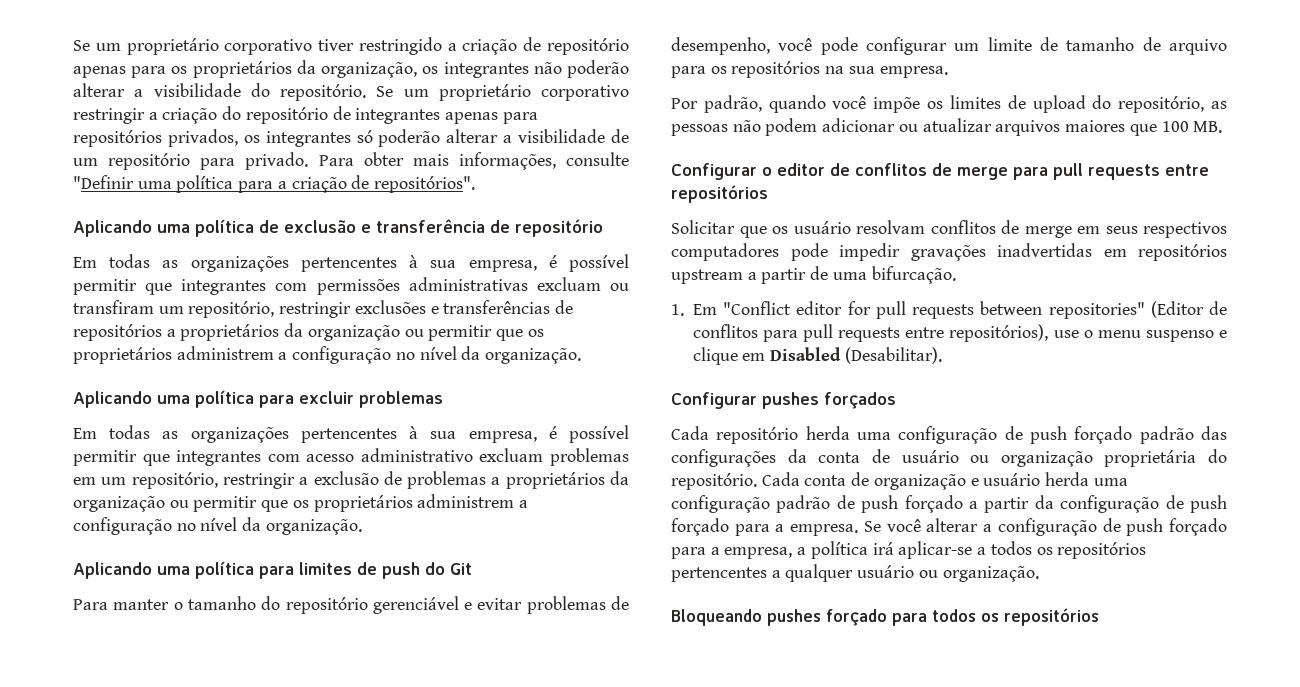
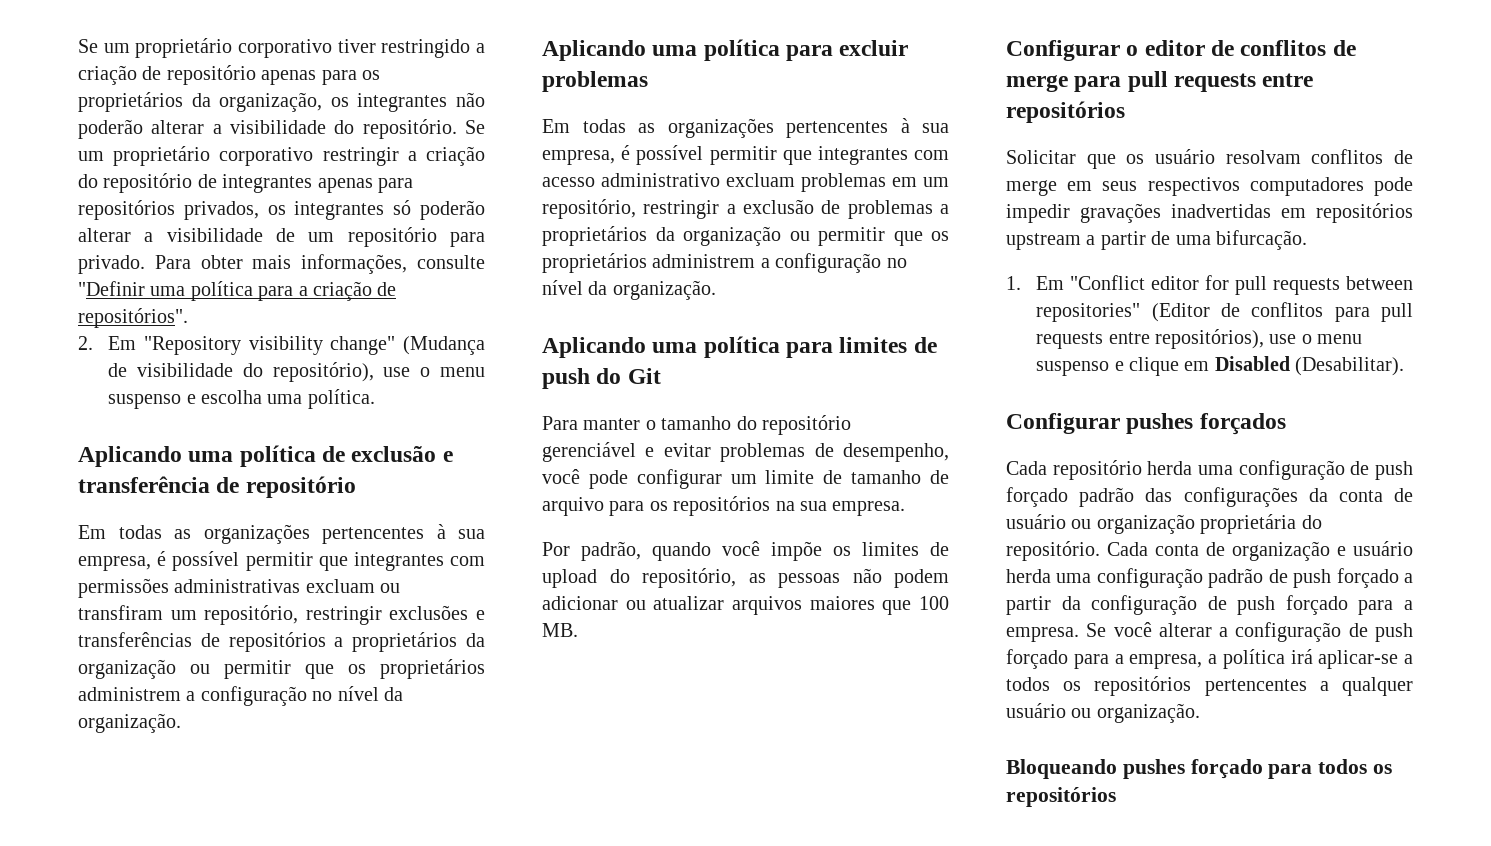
+ 2. Em "Repository visibility change" (Mudança de visibilidade do repositório), use o menu suspenso e escolha uma política.

